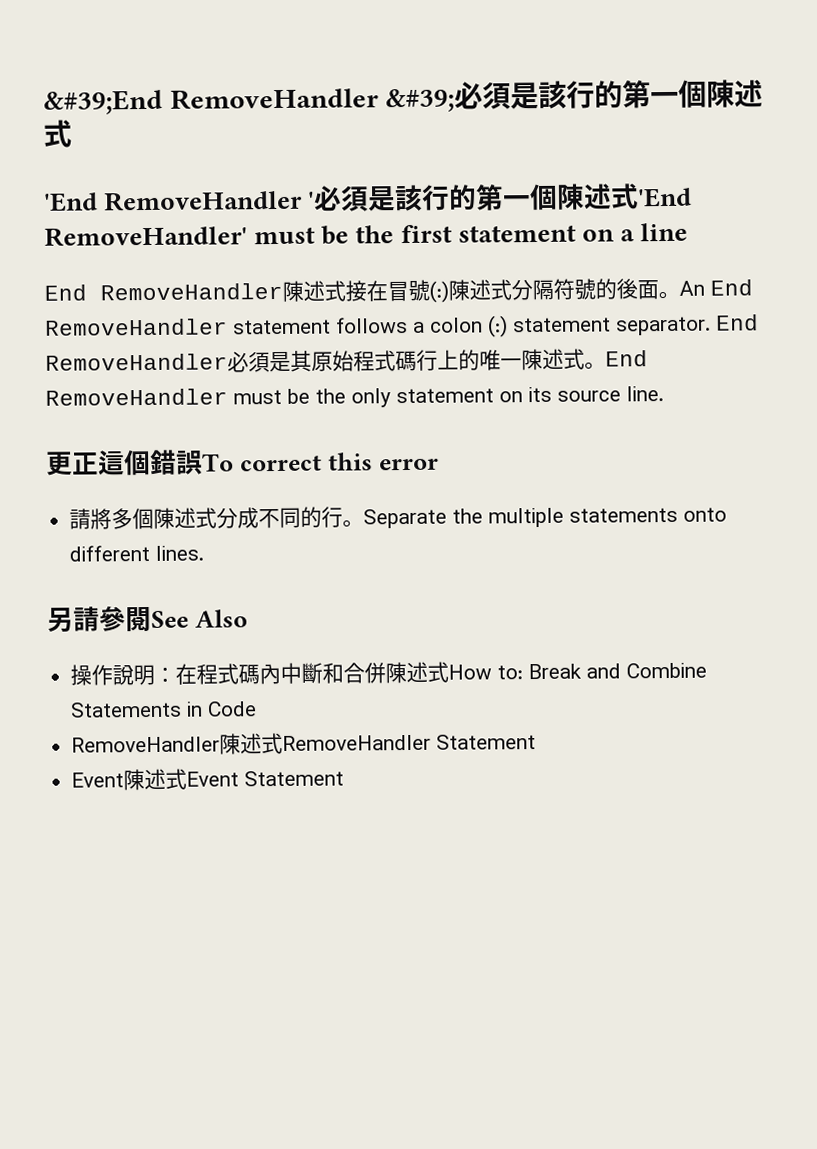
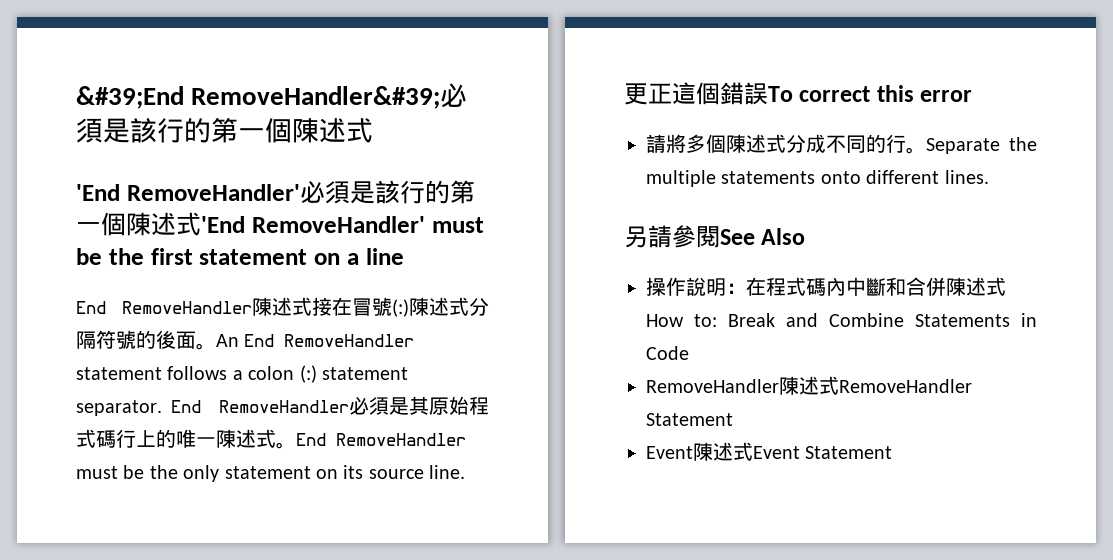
- &#39;End RemoveHandler &#39;必須是該行的第一個陳述式
+ &#39;End RemoveHandler&#39;必須是該行的第一個陳述式
- 'End RemoveHandler '必須是該行的第一個陳述式'End RemoveHandler' must be the first statement on a line
+ 'End RemoveHandler'必須是該行的第一個陳述式'End RemoveHandler' must be the first statement on a line

